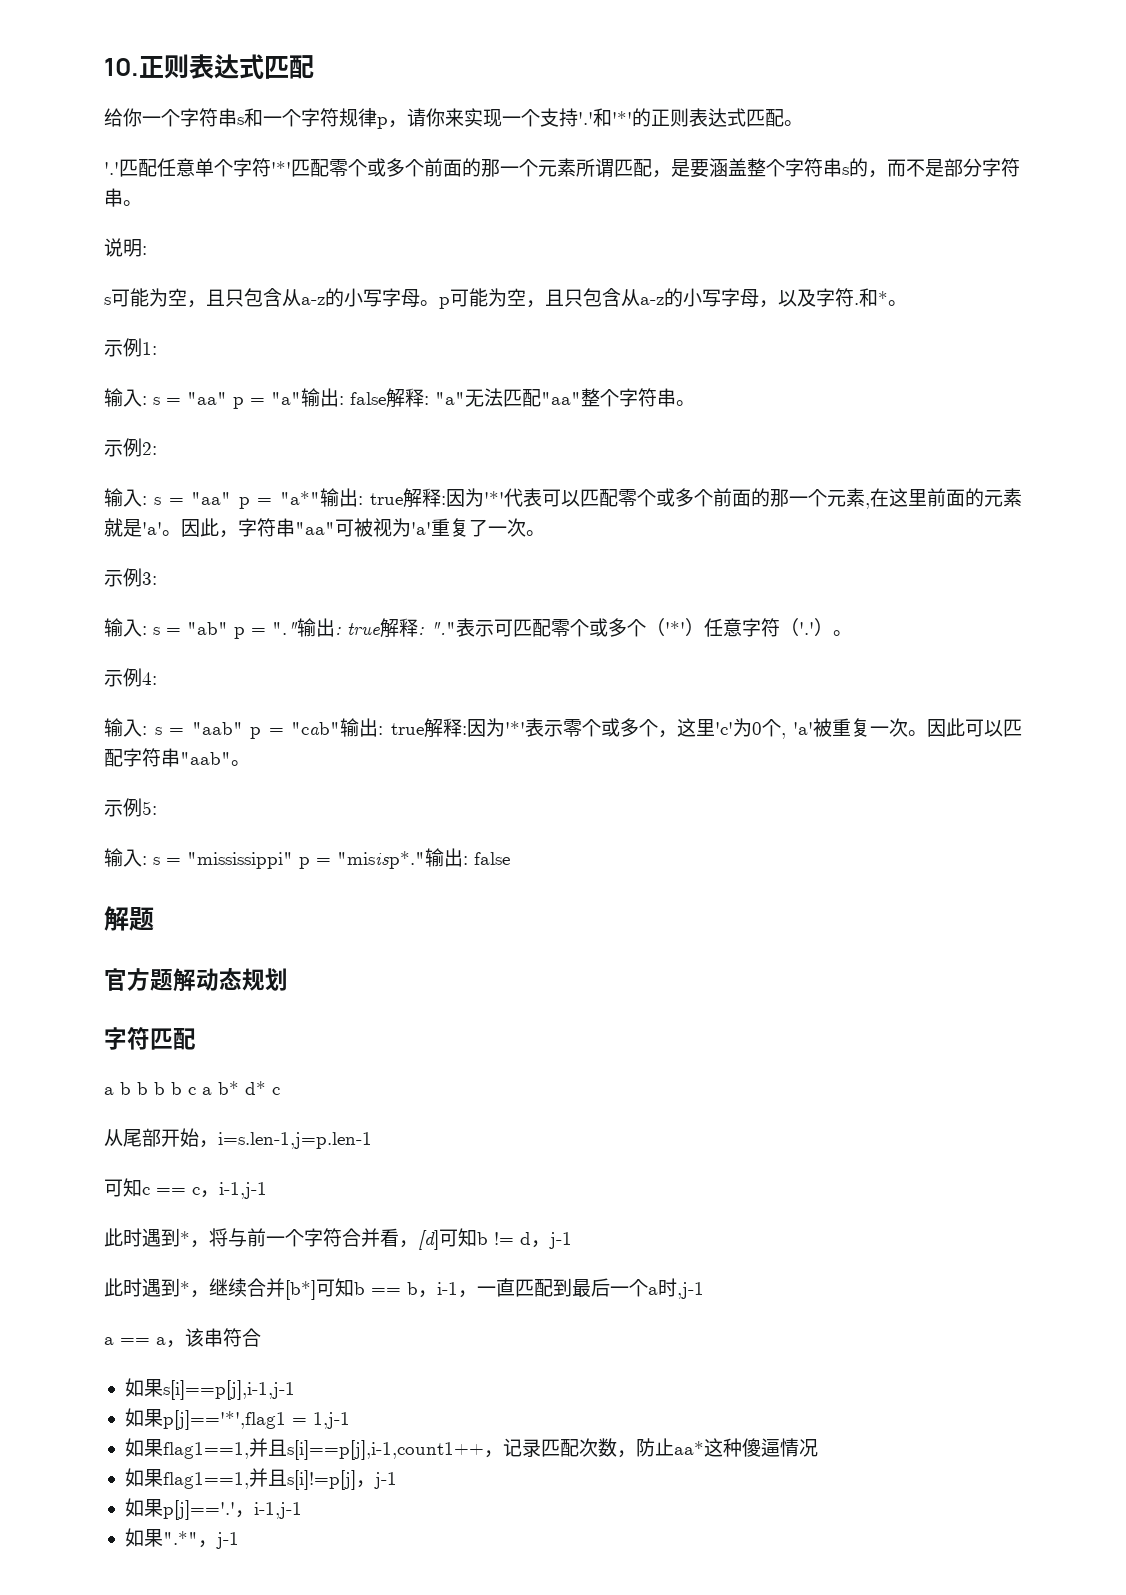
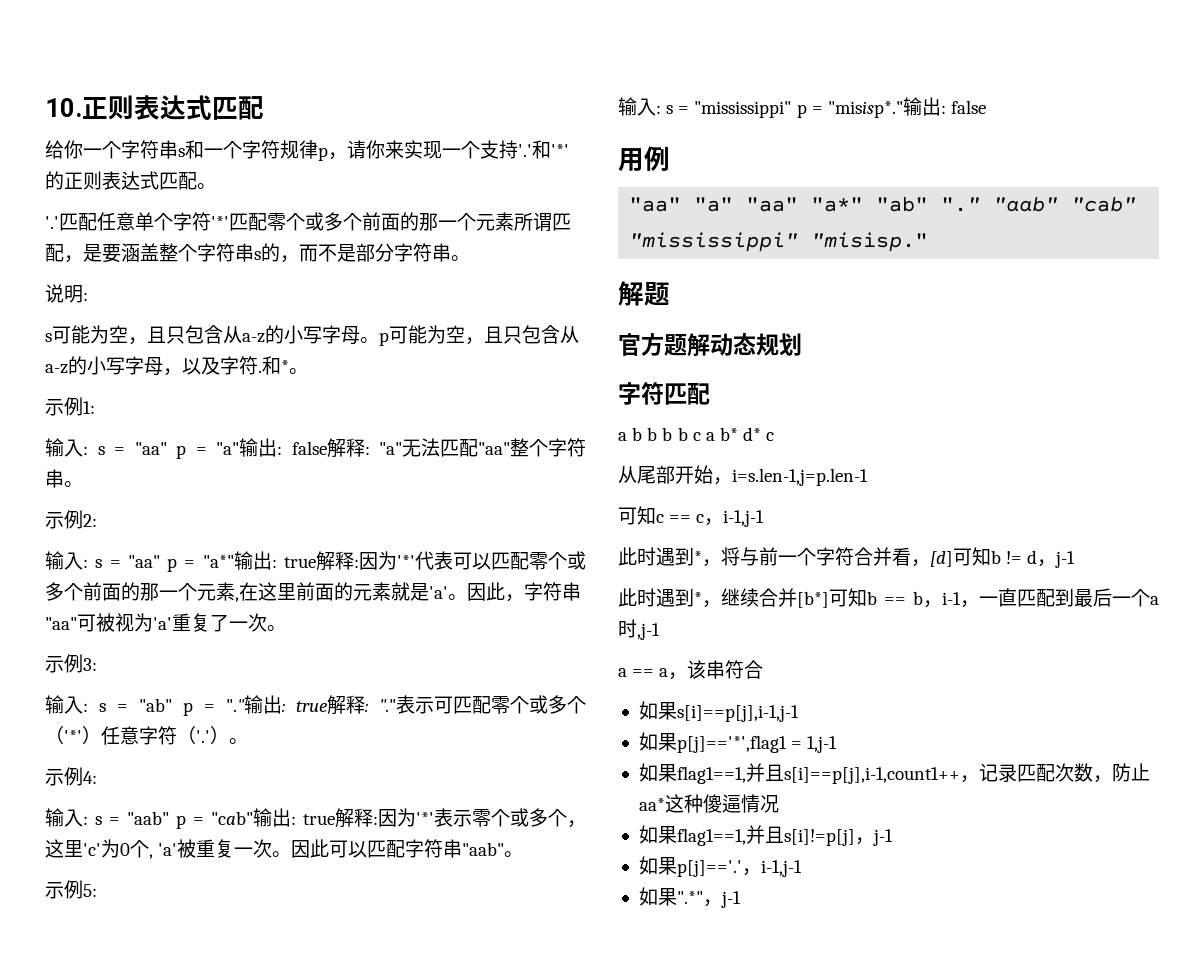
+ 用例
+ "aa" "a" "aa" "a*" "ab" "." "aab" "cab" "mississippi" "misisp."

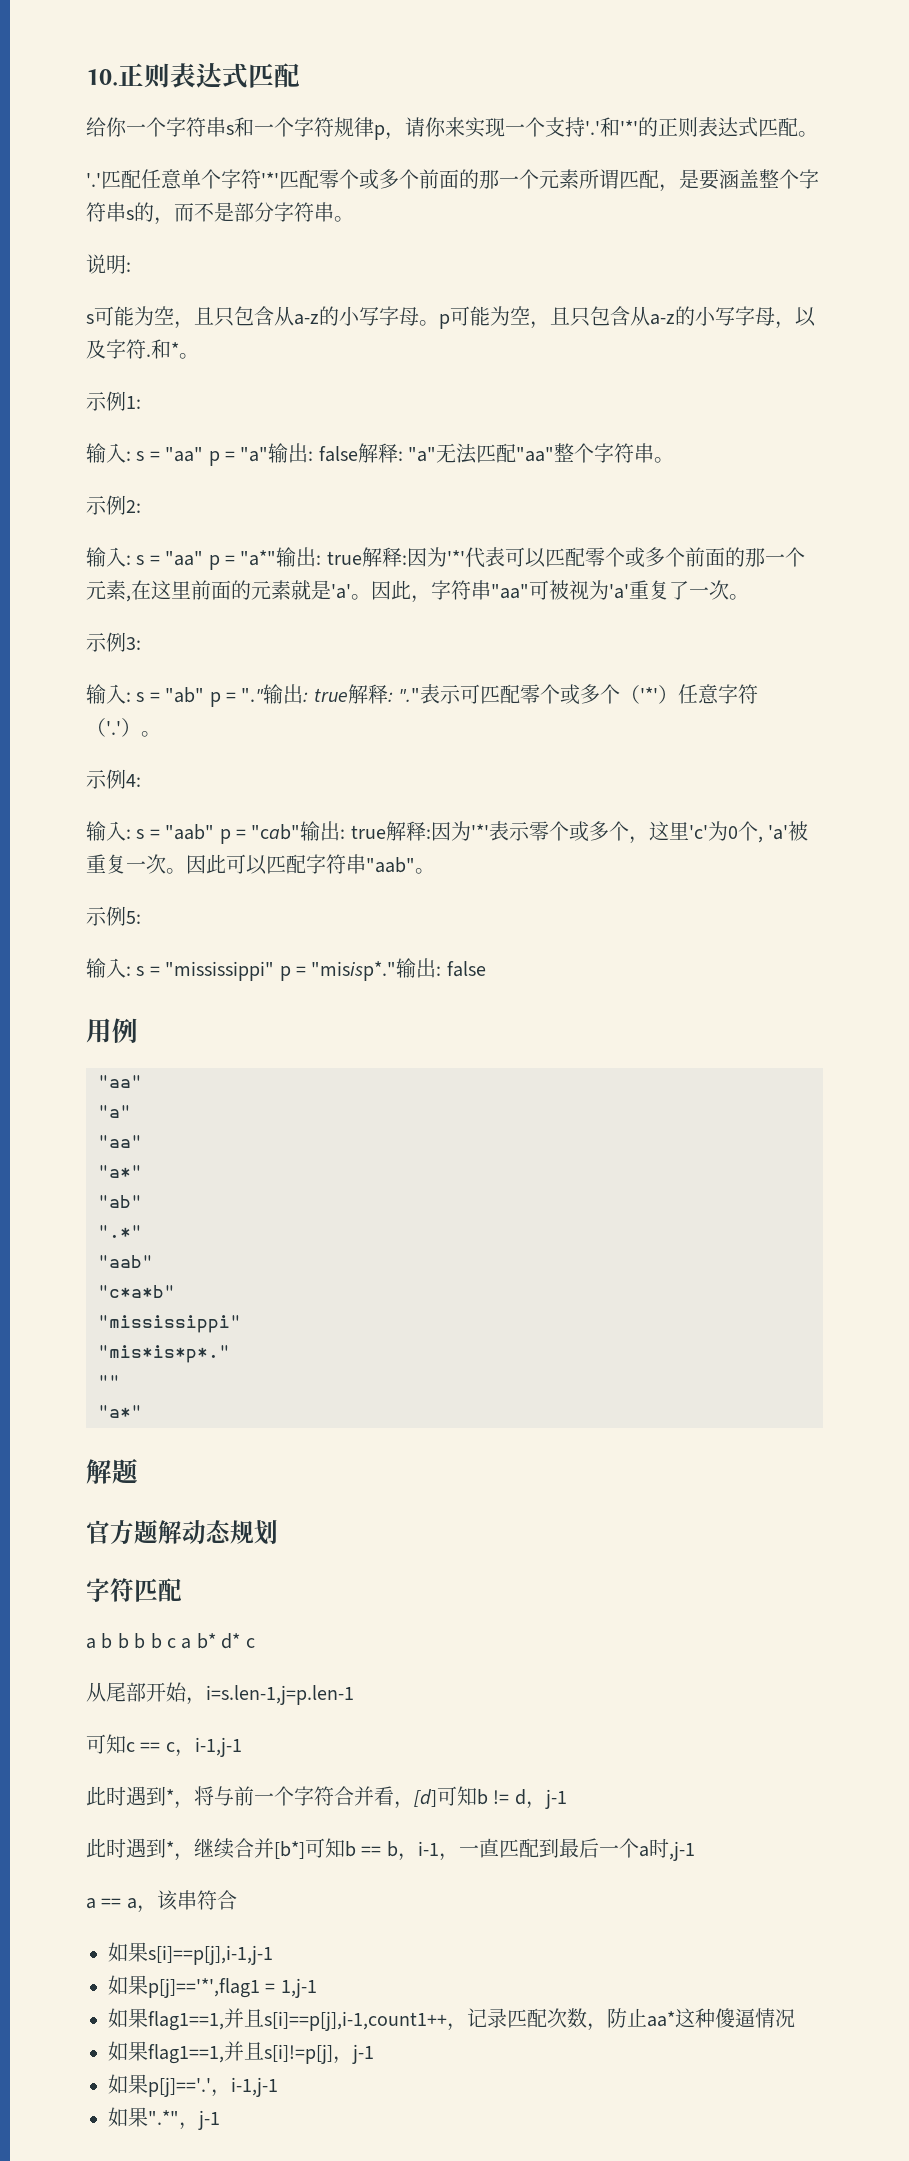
  用例
- "aa" "a" "aa" "a*" "ab" "." "aab" "cab" "mississippi" "misisp."
+ "aa"
+ "a"
+ "aa"
+ "a*"
+ "ab"
+ ".*"
+ "aab"
+ "c*a*b"
+ "mississippi"
+ "mis*is*p*."
+ ""
+ "a*"

